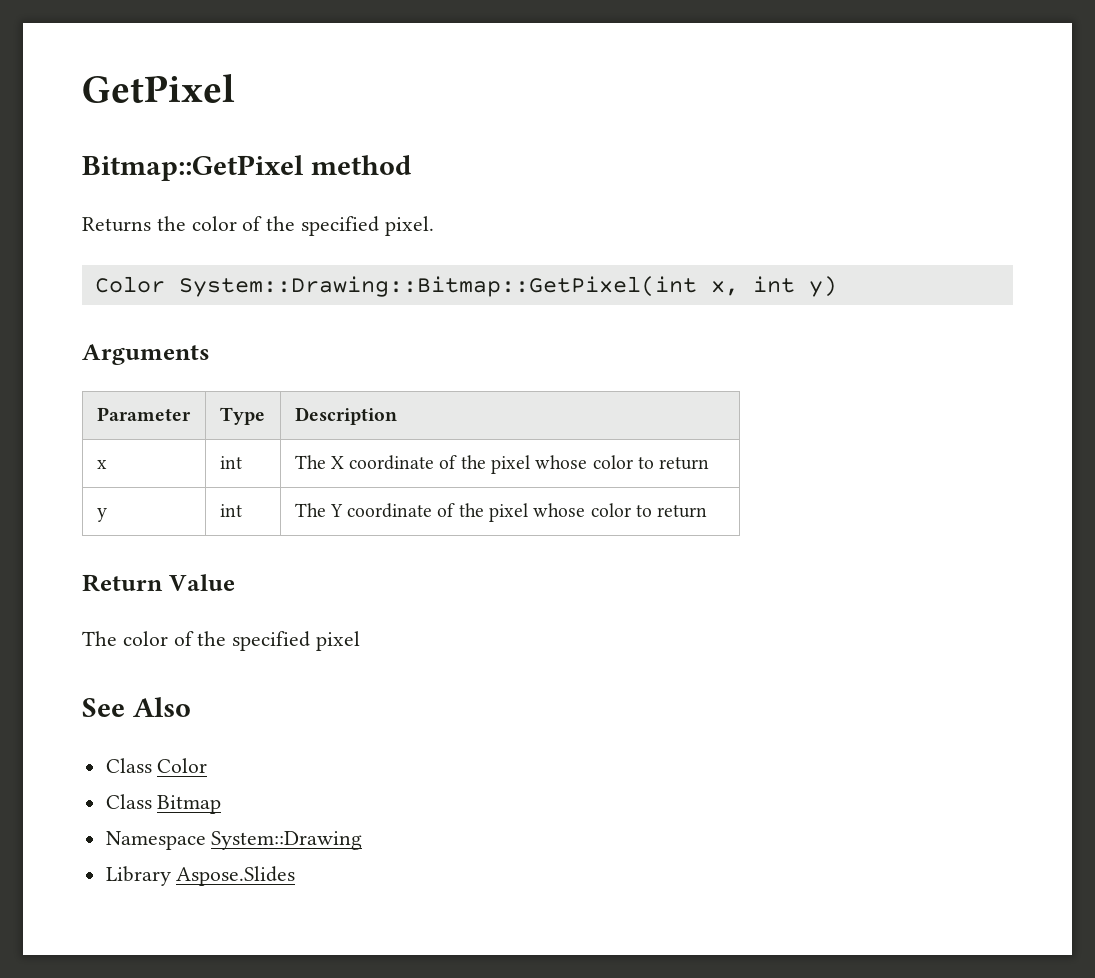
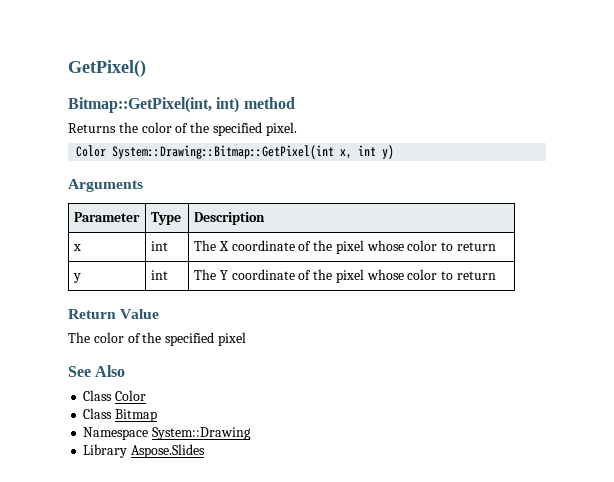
- GetPixel
- Bitmap::GetPixel method
+ GetPixel()
+ Bitmap::GetPixel(int, int) method

